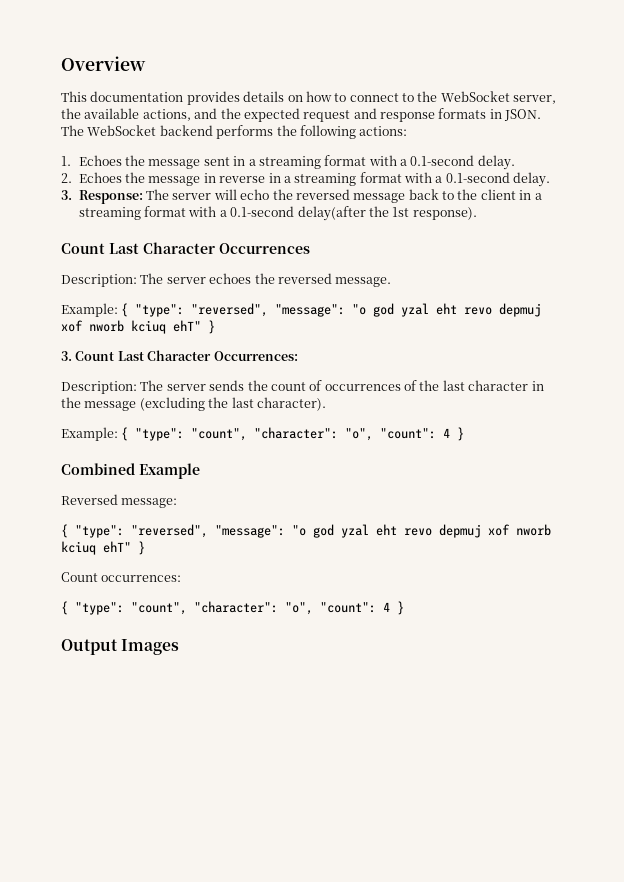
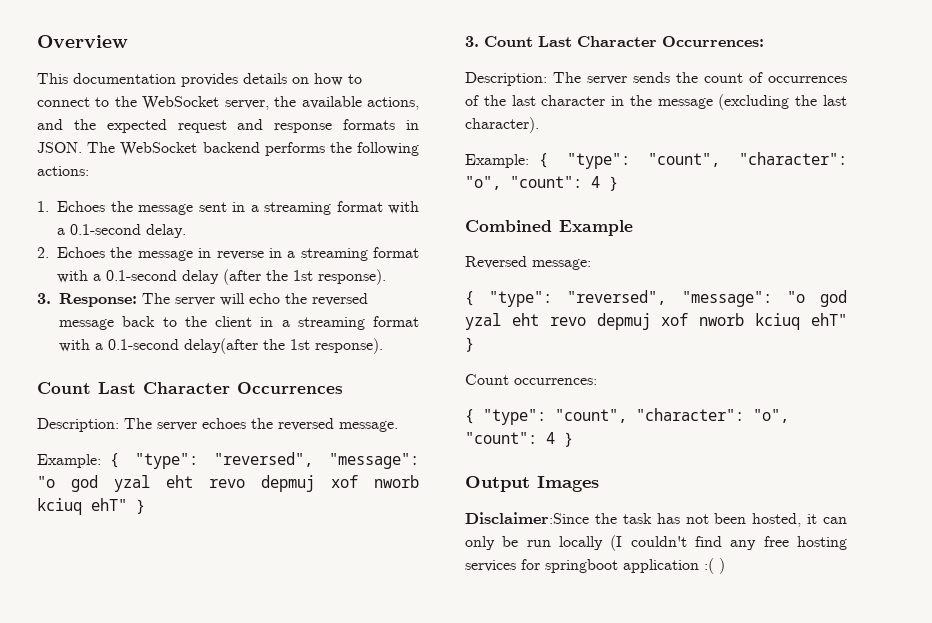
- 2. Echoes the message in reverse in a streaming format with a 0.1-second delay.
+ 2. Echoes the message in reverse in a streaming format with a 0.1-second delay (after the 1st response).
+ Disclaimer:Since the task has not been hosted, it can only be run locally (I couldn't find any free hosting services for springboot application :( )

